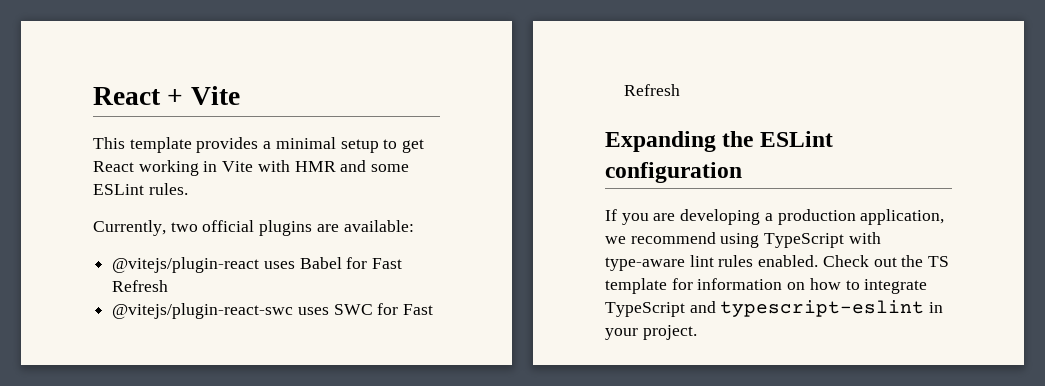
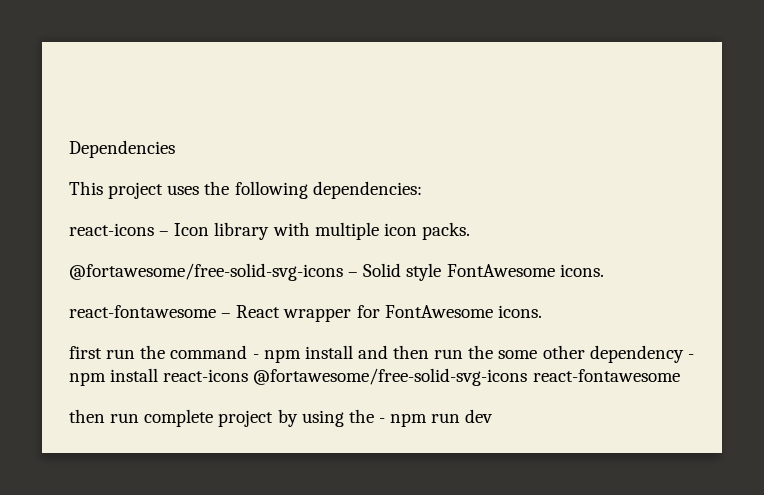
- React + Vite
- This template provides a minimal setup to get React working in Vite with HMR and some ESLint rules.
- Currently, two official plugins are available:
- @vitejs/plugin-react uses Babel for Fast Refresh
- @vitejs/plugin-react-swc uses SWC for Fast Refresh
- Expanding the ESLint configuration
- If you are developing a production application, we recommend using TypeScript with type-aware lint rules enabled. Check out the TS template for information on how to integrate TypeScript and typescript-eslint in your project.
+ Dependencies
+ This project uses the following dependencies:
+ react-icons – Icon library with multiple icon packs.
+ @fortawesome/free-solid-svg-icons – Solid style FontAwesome icons.
+ react-fontawesome – React wrapper for FontAwesome icons.
+ first run the command - npm install and then run the some other dependency - npm install react-icons @fortawesome/free-solid-svg-icons react-fontawesome
+ then run complete project by using the - npm run dev

